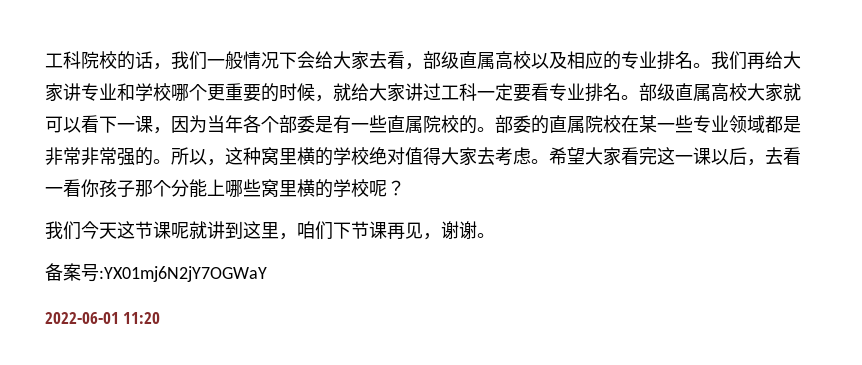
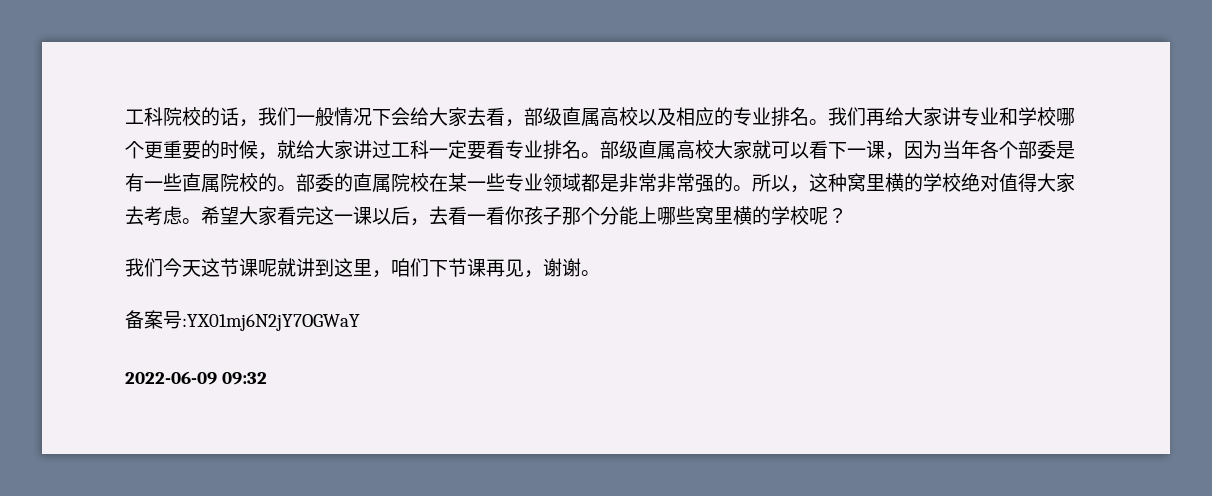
- 2022-06-01 11:20
+ 2022-06-09 09:32

